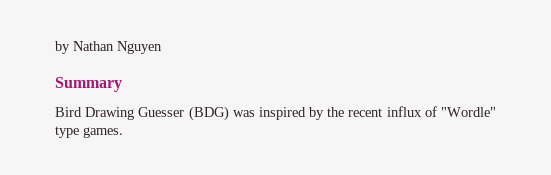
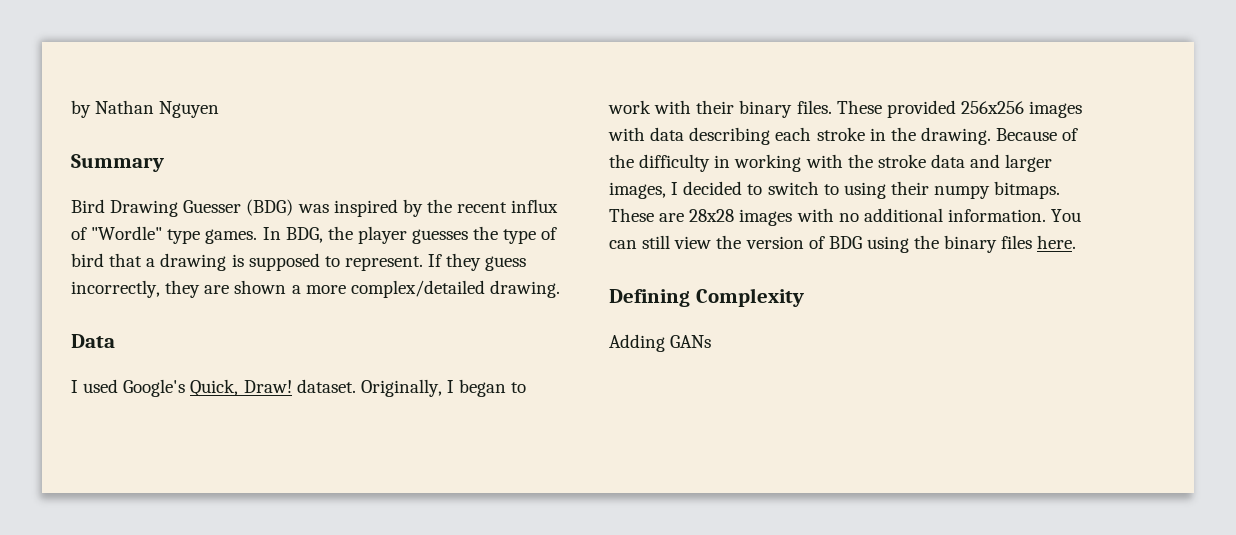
+ In BDG, the player guesses the type of bird that a drawing is supposed to represent. If they guess incorrectly, they are shown a more complex/detailed drawing.
+ Data
+ I used Google's Quick, Draw! dataset. Originally, I began to work with their binary files. These provided 256x256 images with data describing each stroke in the drawing. Because of the difficulty in working with the stroke data and larger images, I decided to switch to using their numpy bitmaps. These are 28x28 images with no additional information. You can still view the version of BDG using the binary files here.
+ Defining Complexity
+ Adding GANs

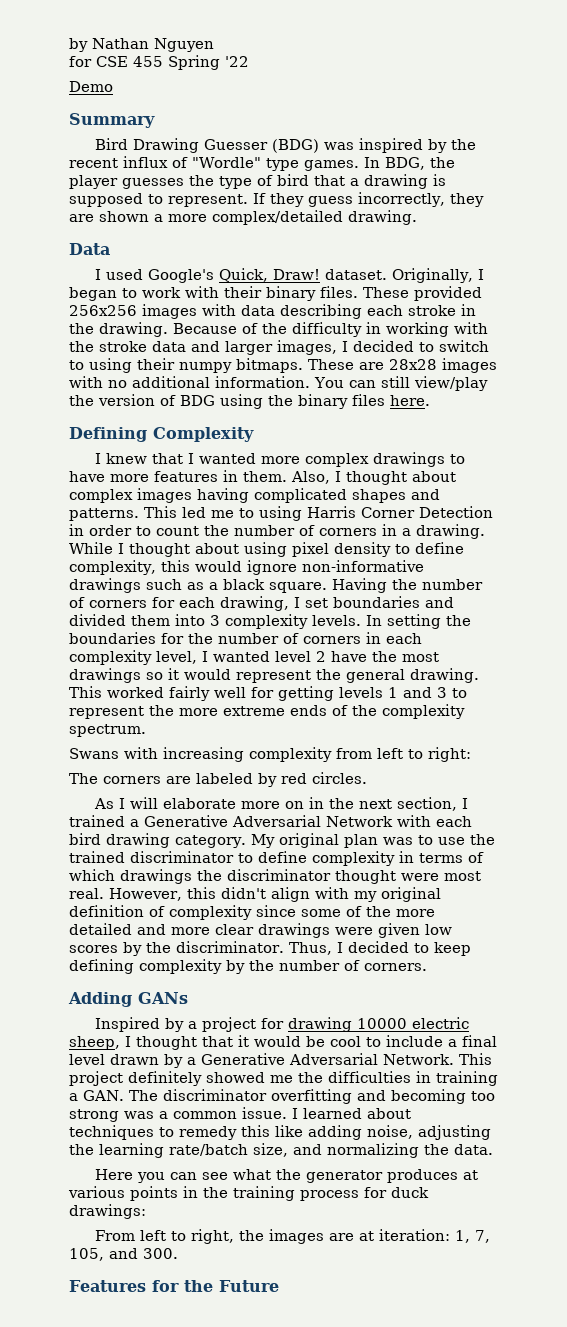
+ for CSE 455 Spring '22
+ Demo
- You can still view the version of BDG using the binary files here.
+ You can still view/play the version of BDG using the binary files here.
+ I knew that I wanted more complex drawings to have more features in them. Also, I thought about complex images having complicated shapes and patterns. This led me to using Harris Corner Detection in order to count the number of corners in a drawing. While I thought about using pixel density to define complexity, this would ignore non-informative drawings such as a black square. Having the number of corners for each drawing, I set boundaries and divided them into 3 complexity levels. In setting the boundaries for the number of corners in each complexity level, I wanted level 2 have the most drawings so it would represent the general drawing. This worked fairly well for getting levels 1 and 3 to represent the more extreme ends of the complexity spectrum.
+ Swans with increasing complexity from left to right:
+ The corners are labeled by red circles.
+ As I will elaborate more on in the next section, I trained a Generative Adversarial Network with each bird drawing category. My original plan was to use the trained discriminator to define complexity in terms of which drawings the discriminator thought were most real. However, this didn't align with my original definition of complexity since some of the more detailed and more clear drawings were given low scores by the discriminator. Thus, I decided to keep defining complexity by the number of corners.
  Adding GANs
+ Inspired by a project for drawing 10000 electric sheep, I thought that it would be cool to include a final level drawn by a Generative Adversarial Network. This project definitely showed me the difficulties in training a GAN. The discriminator overfitting and becoming too strong was a common issue. I learned about techniques to remedy this like adding noise, adjusting the learning rate/batch size, and normalizing the data.
+ Here you can see what the generator produces at various points in the training process for duck drawings:
+ From left to right, the images are at iteration: 1, 7, 105, and 300.
+ Features for the Future

